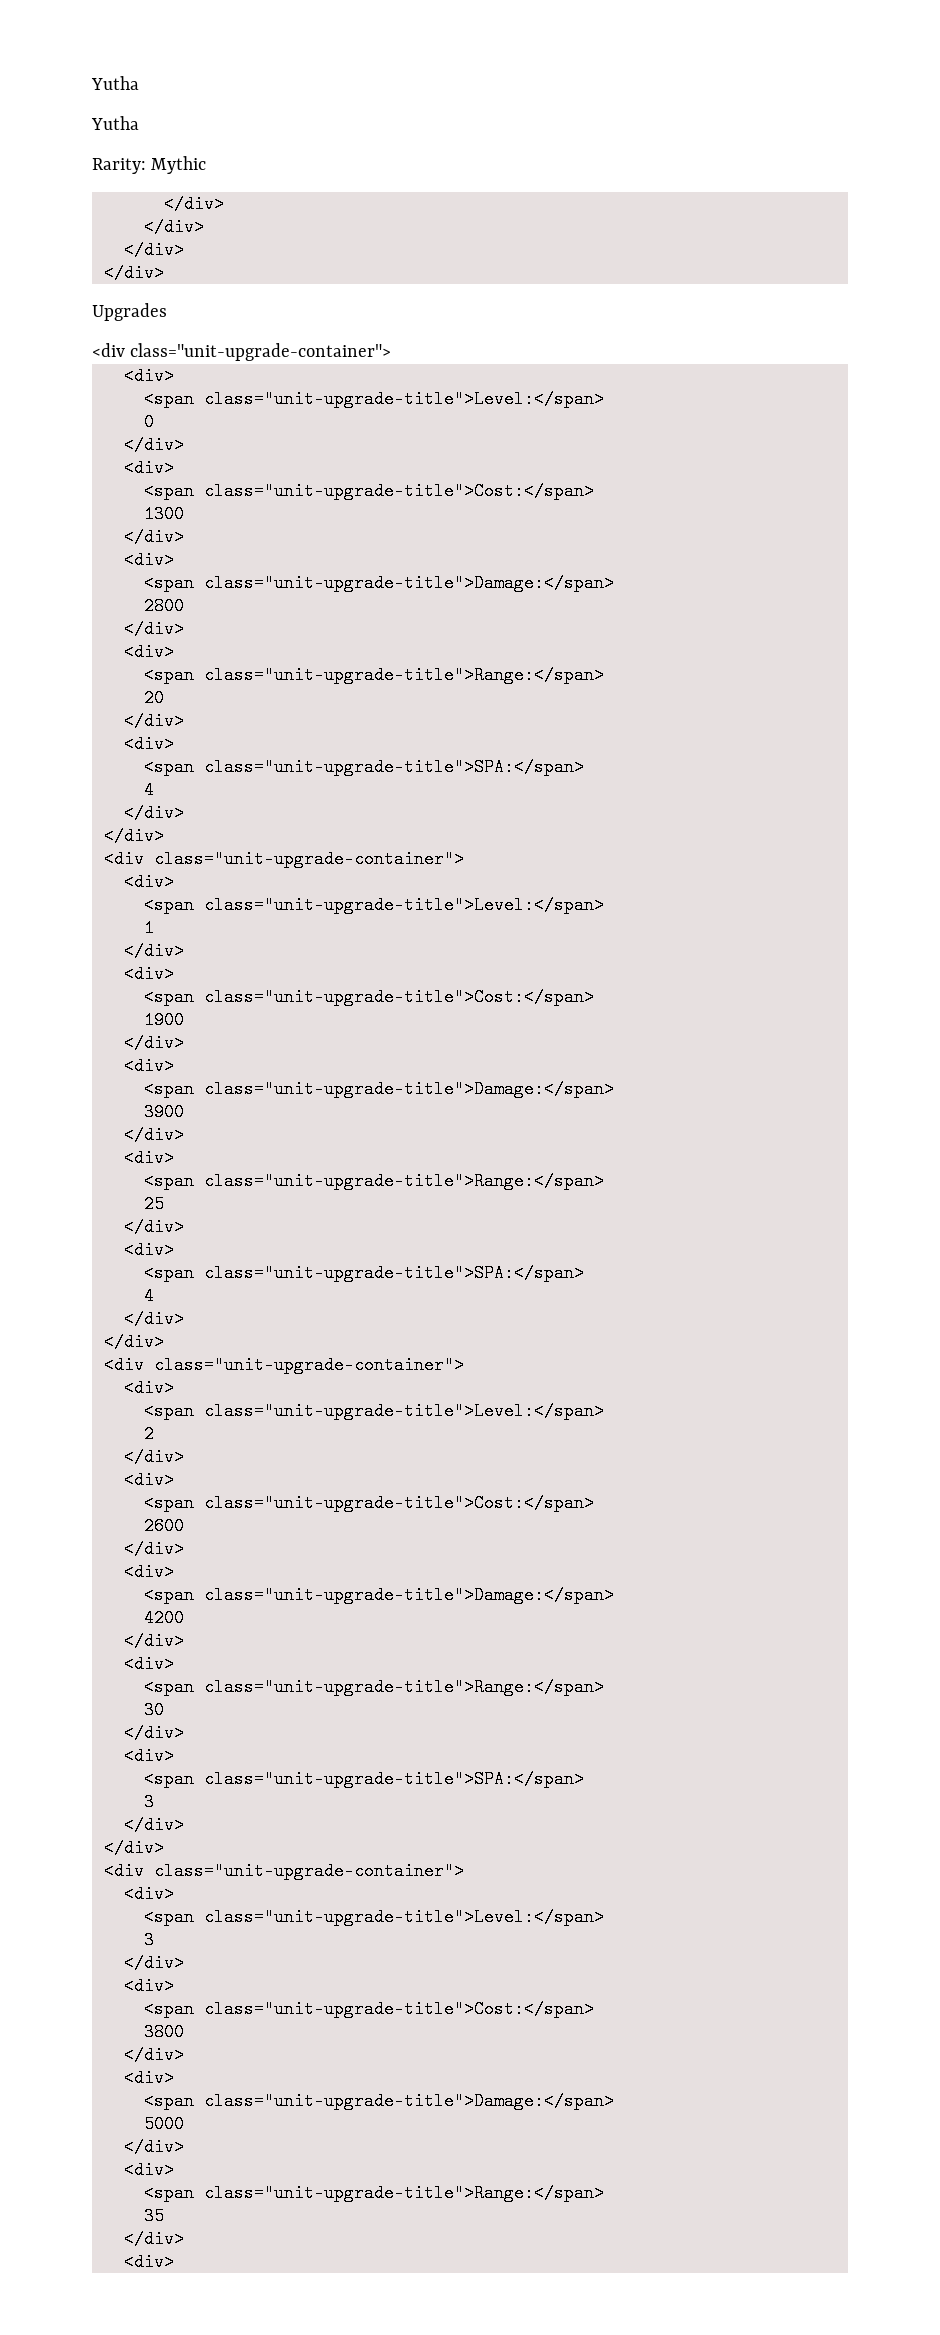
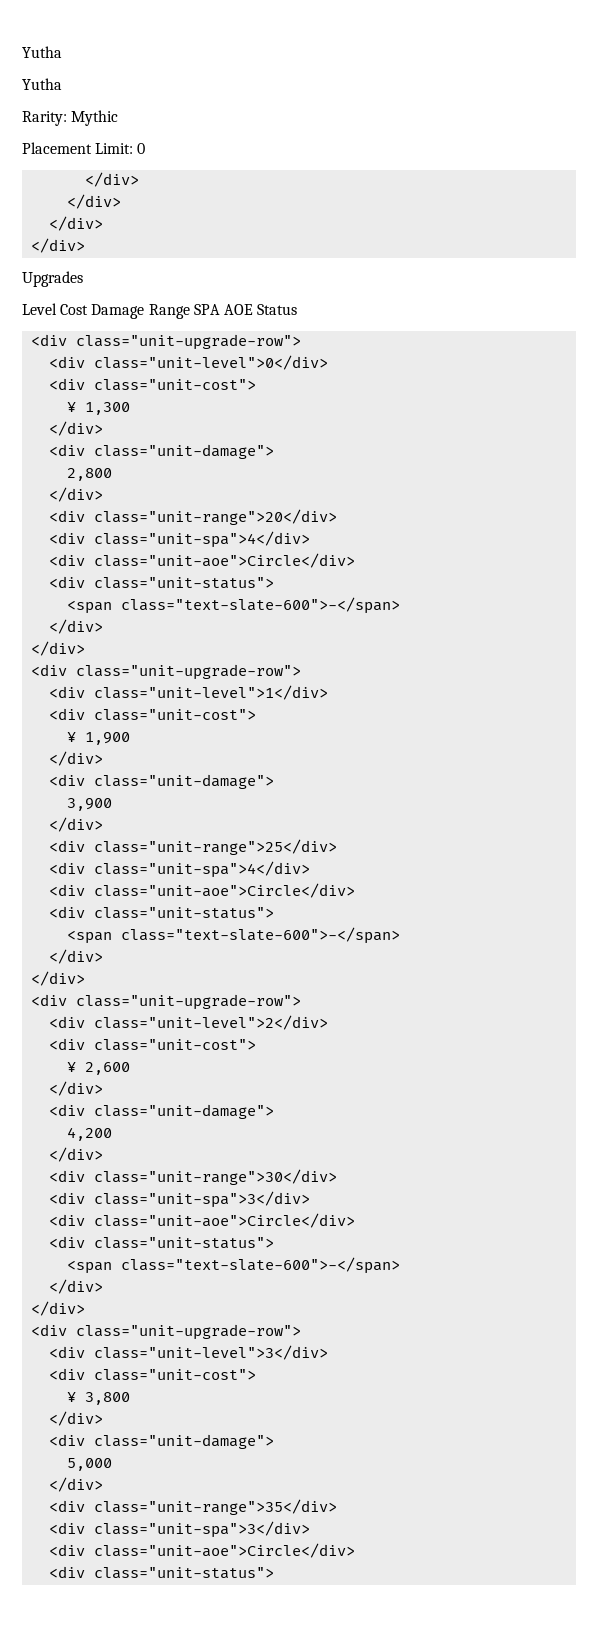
+ Placement Limit: 0
  Upgrades
- <div class="unit-upgrade-container">
- <div>
- <span class="unit-upgrade-title">Level:</span>
- 0
+ Level Cost Damage Range SPA AOE Status
+ <div class="unit-upgrade-row">
+ <div class="unit-level">0</div>
+ <div class="unit-cost">
+ ¥ 1,300
  </div>
- <div>
- <span class="unit-upgrade-title">Cost:</span>
- 1300
+ <div class="unit-damage">
+ 2,800
  </div>
- <div>
- <span class="unit-upgrade-title">Damage:</span>
- 2800
- </div>
- <div>
- <span class="unit-upgrade-title">Range:</span>
- 20
- </div>
- <div>
- <span class="unit-upgrade-title">SPA:</span>
- 4
+ <div class="unit-range">20</div>
+ <div class="unit-spa">4</div>
+ <div class="unit-aoe">Circle</div>
+ <div class="unit-status">
+ <span class="text-slate-600">-</span>
  </div>
  </div>
- <div class="unit-upgrade-container">
- <div>
- <span class="unit-upgrade-title">Level:</span>
- 1
+ <div class="unit-upgrade-row">
+ <div class="unit-level">1</div>
+ <div class="unit-cost">
+ ¥ 1,900
  </div>
- <div>
- <span class="unit-upgrade-title">Cost:</span>
- 1900
+ <div class="unit-damage">
+ 3,900
  </div>
- <div>
- <span class="unit-upgrade-title">Damage:</span>
- 3900
- </div>
- <div>
- <span class="unit-upgrade-title">Range:</span>
- 25
- </div>
- <div>
- <span class="unit-upgrade-title">SPA:</span>
- 4
+ <div class="unit-range">25</div>
+ <div class="unit-spa">4</div>
+ <div class="unit-aoe">Circle</div>
+ <div class="unit-status">
+ <span class="text-slate-600">-</span>
  </div>
  </div>
- <div class="unit-upgrade-container">
- <div>
- <span class="unit-upgrade-title">Level:</span>
- 2
+ <div class="unit-upgrade-row">
+ <div class="unit-level">2</div>
+ <div class="unit-cost">
+ ¥ 2,600
  </div>
- <div>
- <span class="unit-upgrade-title">Cost:</span>
- 2600
+ <div class="unit-damage">
+ 4,200
  </div>
- <div>
- <span class="unit-upgrade-title">Damage:</span>
- 4200
- </div>
- <div>
- <span class="unit-upgrade-title">Range:</span>
- 30
- </div>
- <div>
- <span class="unit-upgrade-title">SPA:</span>
- 3
+ <div class="unit-range">30</div>
+ <div class="unit-spa">3</div>
+ <div class="unit-aoe">Circle</div>
+ <div class="unit-status">
+ <span class="text-slate-600">-</span>
  </div>
  </div>
- <div class="unit-upgrade-container">
- <div>
- <span class="unit-upgrade-title">Level:</span>
- 3
+ <div class="unit-upgrade-row">
+ <div class="unit-level">3</div>
+ <div class="unit-cost">
+ ¥ 3,800
  </div>
- <div>
- <span class="unit-upgrade-title">Cost:</span>
- 3800
+ <div class="unit-damage">
+ 5,000
  </div>
- <div>
- <span class="unit-upgrade-title">Damage:</span>
- 5000
- </div>
- <div>
- <span class="unit-upgrade-title">Range:</span>
- 35
- </div>
- <div>
+ <div class="unit-range">35</div>
+ <div class="unit-spa">3</div>
+ <div class="unit-aoe">Circle</div>
+ <div class="unit-status">

